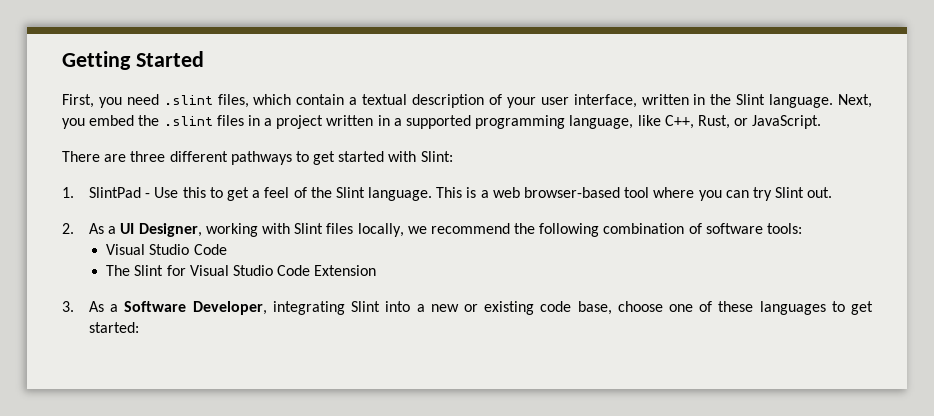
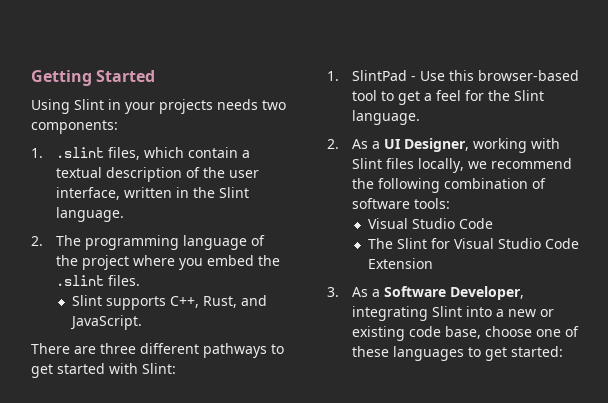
- First, you need .slint files, which contain a textual description of your user interface, written in the Slint language. Next, you embed the .slint files in a project written in a supported programming language, like C++, Rust, or JavaScript.
+ Using Slint in your projects needs two components:
+ 1. .slint files, which contain a textual description of the user interface, written in the Slint language.
+ 2. The programming language of the project where you embed the .slint files.
+ Slint supports C++, Rust, and JavaScript.
- 1. SlintPad - Use this to get a feel of the Slint language. This is a web browser-based tool where you can try Slint out.
+ 1. SlintPad - Use this browser-based tool to get a feel for the Slint language.

